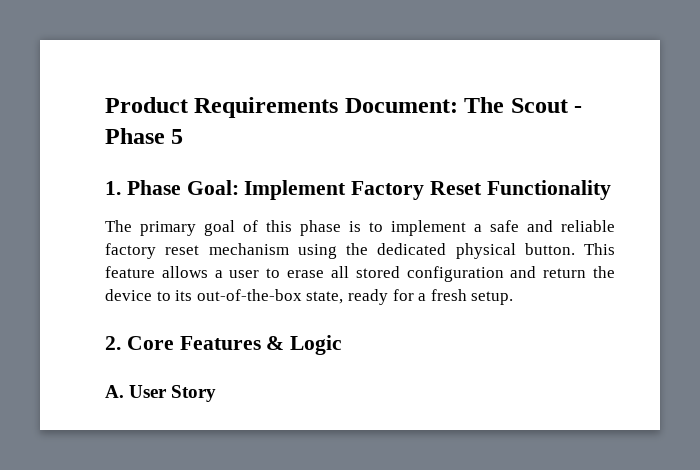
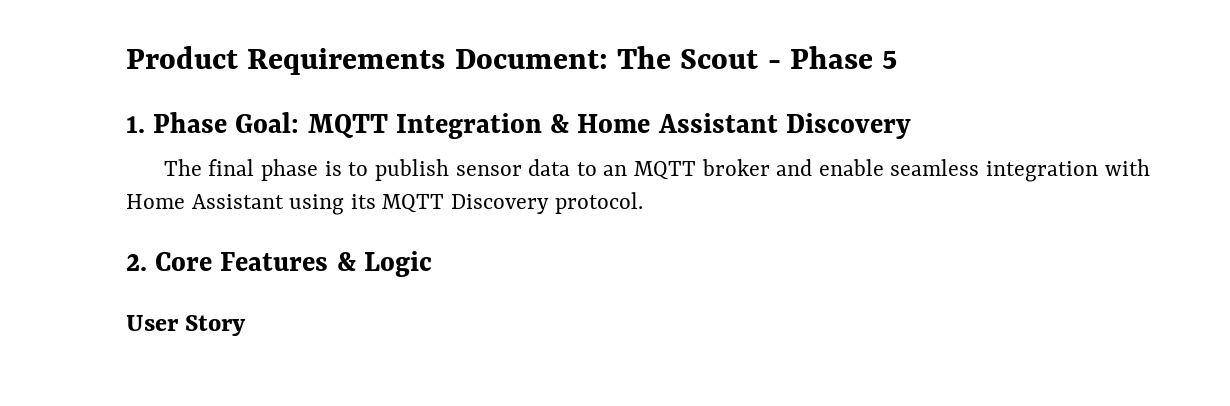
- 1. Phase Goal: Implement Factory Reset Functionality
- The primary goal of this phase is to implement a safe and reliable factory reset mechanism using the dedicated physical button. This feature allows a user to erase all stored configuration and return the device to its out-of-the-box state, ready for a fresh setup.
+ 1. Phase Goal: MQTT Integration & Home Assistant Discovery
+ The final phase is to publish sensor data to an MQTT broker and enable seamless integration with Home Assistant using its MQTT Discovery protocol.
- A. User Story
+ User Story

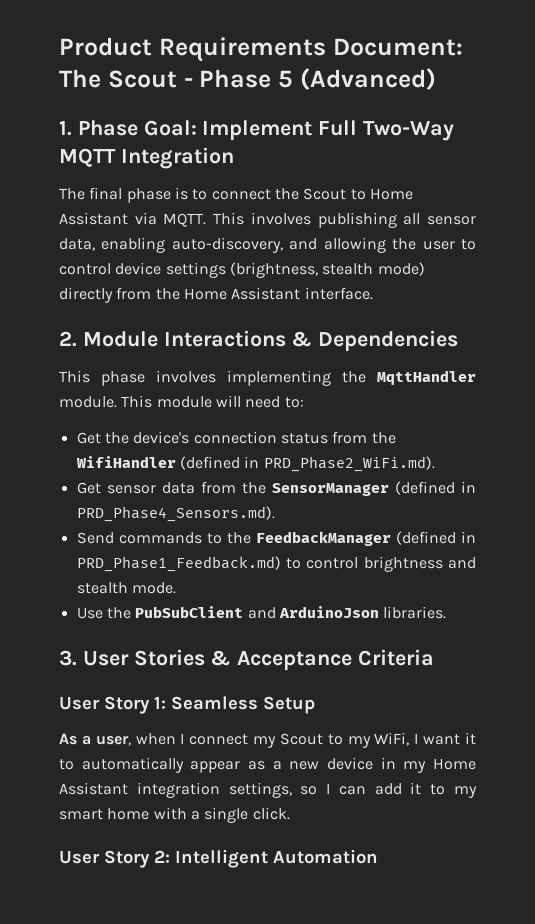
- Product Requirements Document: The Scout - Phase 5
+ Product Requirements Document: The Scout - Phase 5 (Advanced)
- 1. Phase Goal: MQTT Integration & Home Assistant Discovery
+ 1. Phase Goal: Implement Full Two-Way MQTT Integration
- The final phase is to publish sensor data to an MQTT broker and enable seamless integration with Home Assistant using its MQTT Discovery protocol.
- 2. Core Features & Logic
- User Story
+ The final phase is to connect the Scout to Home Assistant via MQTT. This involves publishing all sensor data, enabling auto-discovery, and allowing the user to control device settings (brightness, stealth mode) directly from the Home Assistant interface.
+ 2. Module Interactions & Dependencies
+ This phase involves implementing the MqttHandler module. This module will need to:
+ Get the device's connection status from the WifiHandler (defined in PRD_Phase2_WiFi.md).
+ Get sensor data from the SensorManager (defined in PRD_Phase4_Sensors.md).
+ Send commands to the FeedbackManager (defined in PRD_Phase1_Feedback.md) to control brightness and stealth mode.
+ Use the PubSubClient and ArduinoJson libraries.
+ 3. User Stories & Acceptance Criteria
+ User Story 1: Seamless Setup
+ As a user, when I connect my Scout to my WiFi, I want it to automatically appear as a new device in my Home Assistant integration settings, so I can add it to my smart home with a single click.
+ User Story 2: Intelligent Automation

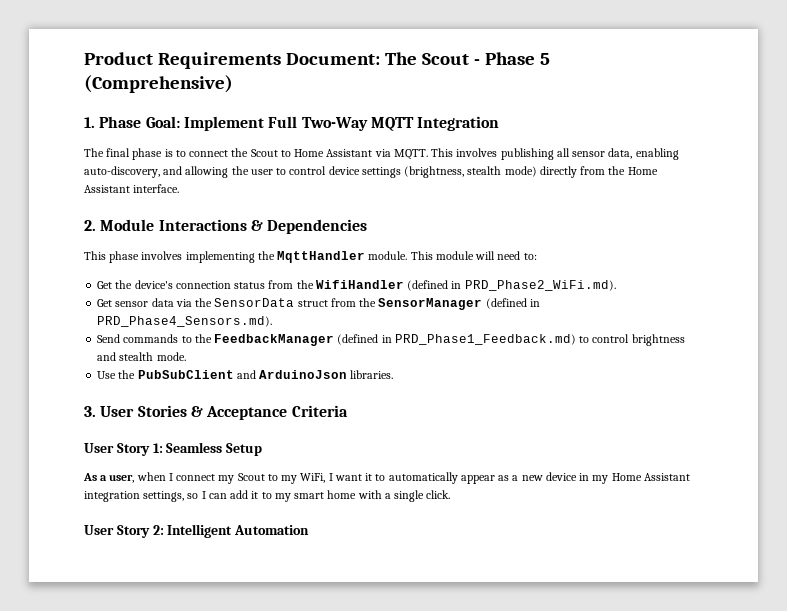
- Product Requirements Document: The Scout - Phase 5 (Advanced)
+ Product Requirements Document: The Scout - Phase 5 (Comprehensive)
- Get sensor data from the SensorManager (defined in PRD_Phase4_Sensors.md).
+ Get sensor data via the SensorData struct from the SensorManager (defined in PRD_Phase4_Sensors.md).

